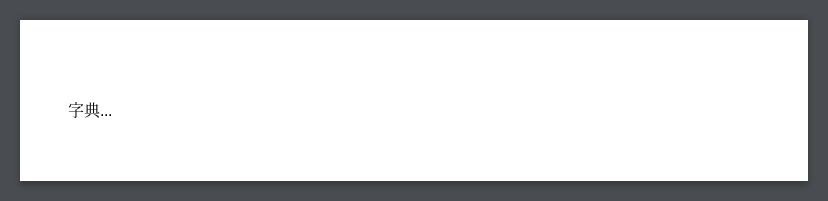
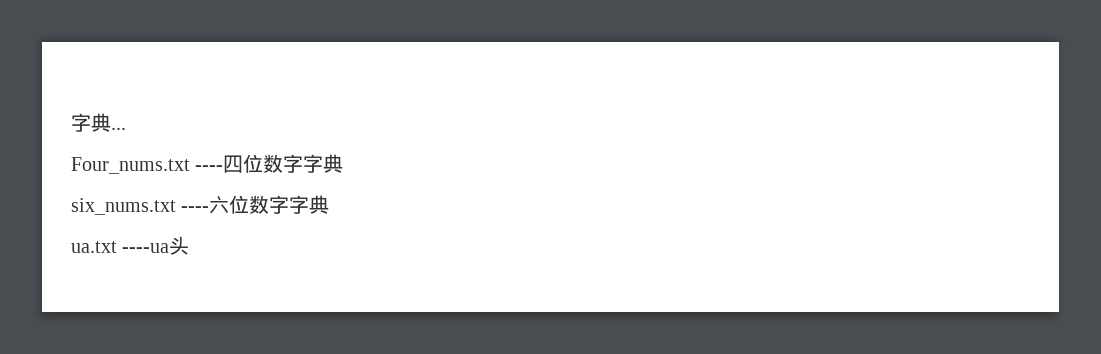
+ Four_nums.txt ----四位数字字典
+ six_nums.txt ----六位数字字典
+ ua.txt ----ua头

